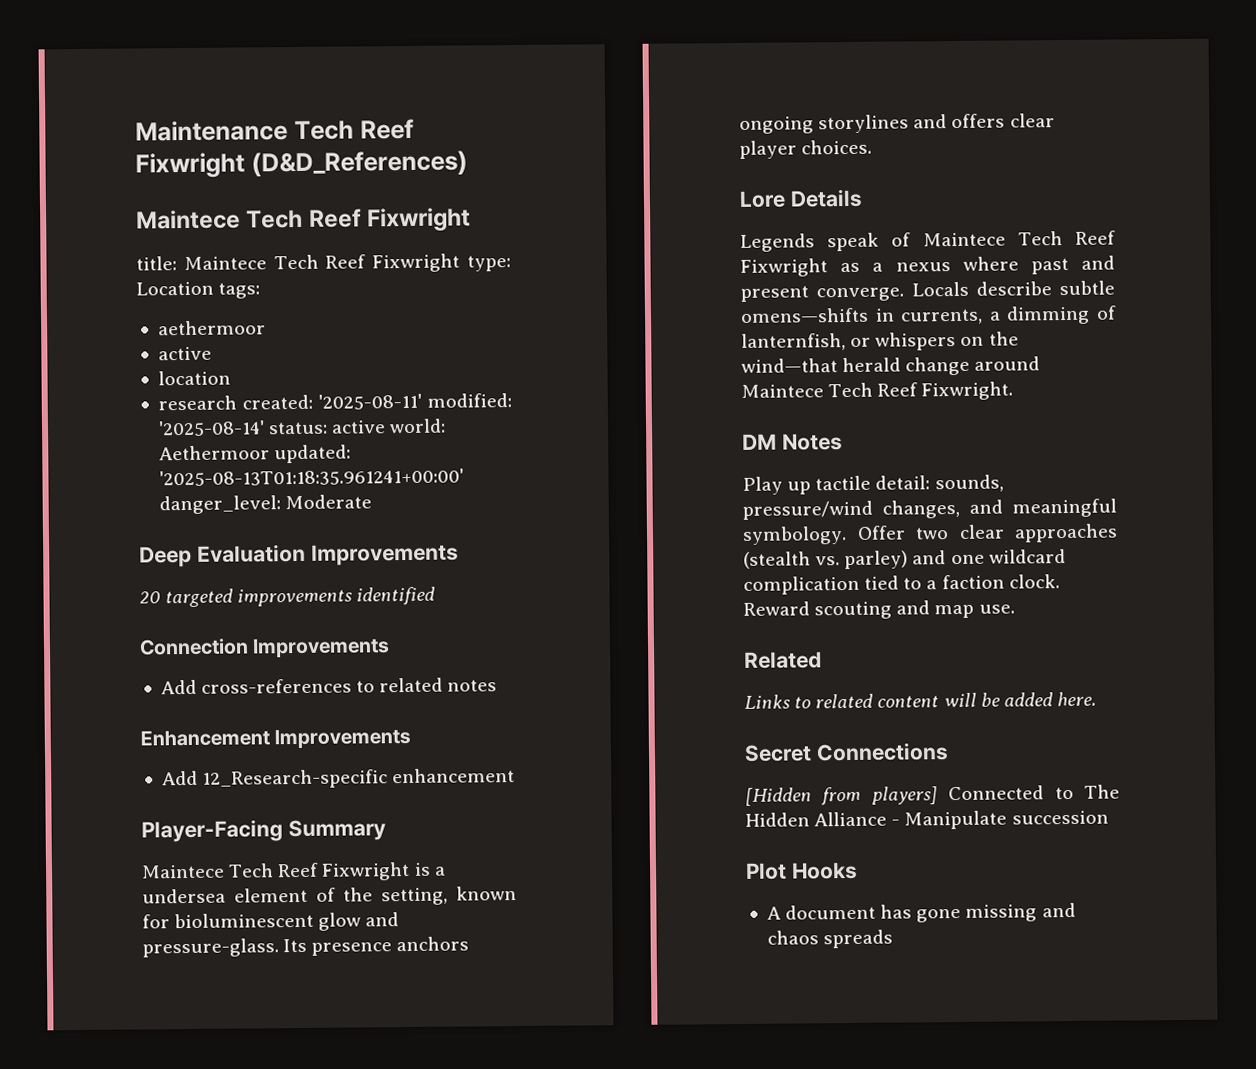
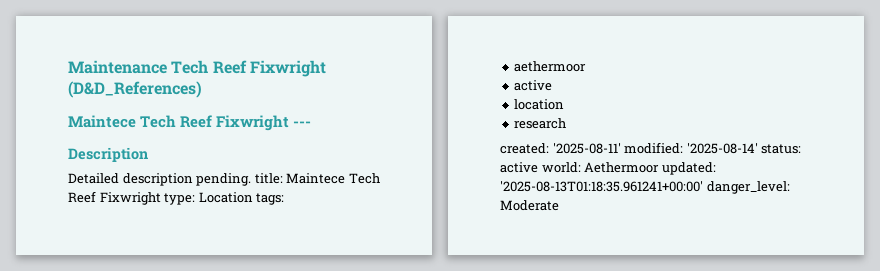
  Maintenance Tech Reef Fixwright (D&D_References)
- Maintece Tech Reef Fixwright
- title: Maintece Tech Reef Fixwright type: Location tags:
+ Maintece Tech Reef Fixwright ---
+ Description
+ Detailed description pending. title: Maintece Tech Reef Fixwright type: Location tags:
- research created: '2025-08-11' modified: '2025-08-14' status: active world: Aethermoor updated: '2025-08-13T01:18:35.961241+00:00' danger_level: Moderate
+ research
+ created: '2025-08-11' modified: '2025-08-14' status: active world: Aethermoor updated: '2025-08-13T01:18:35.961241+00:00' danger_level: Moderate
- Deep Evaluation Improvements
- 20 targeted improvements identified
- Connection Improvements
- Add cross-references to related notes
- Enhancement Improvements
- Add 12_Research-specific enhancement
- Player-Facing Summary
- Maintece Tech Reef Fixwright is a undersea element of the setting, known for bioluminescent glow and pressure-glass. Its presence anchors ongoing storylines and offers clear player choices.
- Lore Details
- Legends speak of Maintece Tech Reef Fixwright as a nexus where past and present converge. Locals describe subtle omens—shifts in currents, a dimming of lanternfish, or whispers on the wind—that herald change around Maintece Tech Reef Fixwright.
- DM Notes
- Play up tactile detail: sounds, pressure/wind changes, and meaningful symbology. Offer two clear approaches (stealth vs. parley) and one wildcard complication tied to a faction clock. Reward scouting and map use.
- Related
- Links to related content will be added here.
- Secret Connections
- [Hidden from players] Connected to The Hidden Alliance - Manipulate succession
- Plot Hooks
- A document has gone missing and chaos spreads

